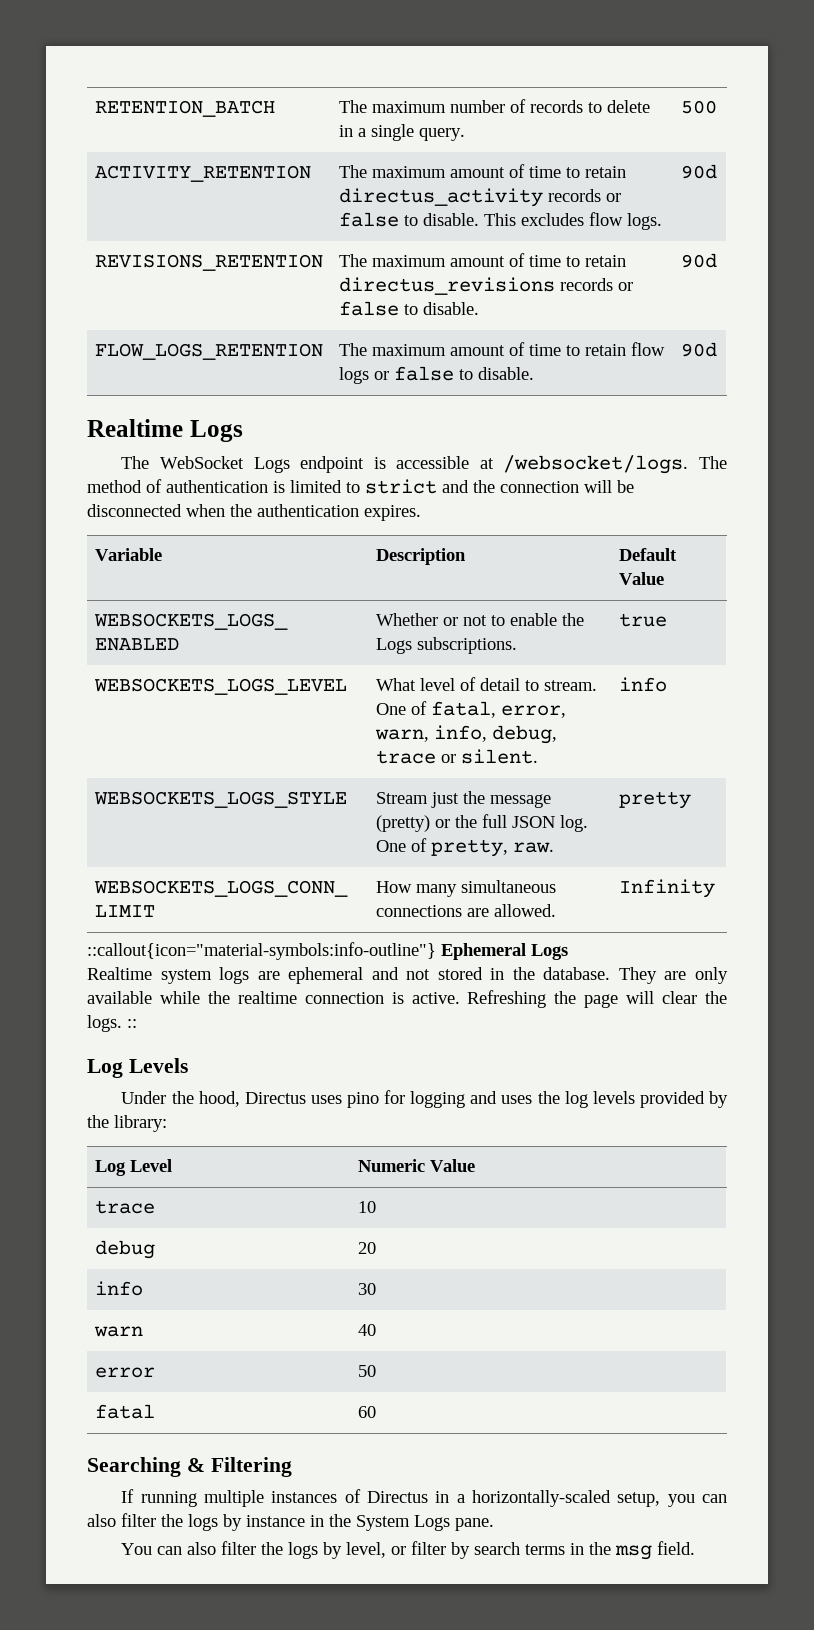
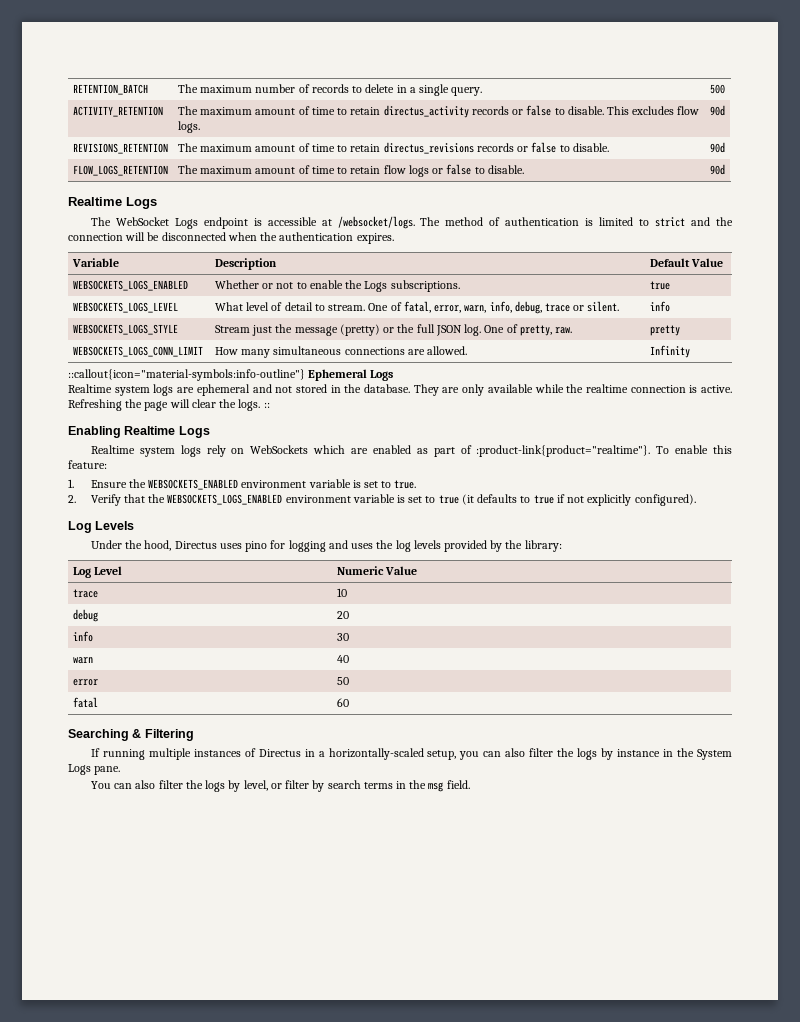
+ Enabling Realtime Logs
+ Realtime system logs rely on WebSockets which are enabled as part of :product-link{product="realtime"}. To enable this feature:
+ 1. Ensure the WEBSOCKETS_ENABLED environment variable is set to true.
+ 2. Verify that the WEBSOCKETS_LOGS_ENABLED environment variable is set to true (it defaults to true if not explicitly configured).

